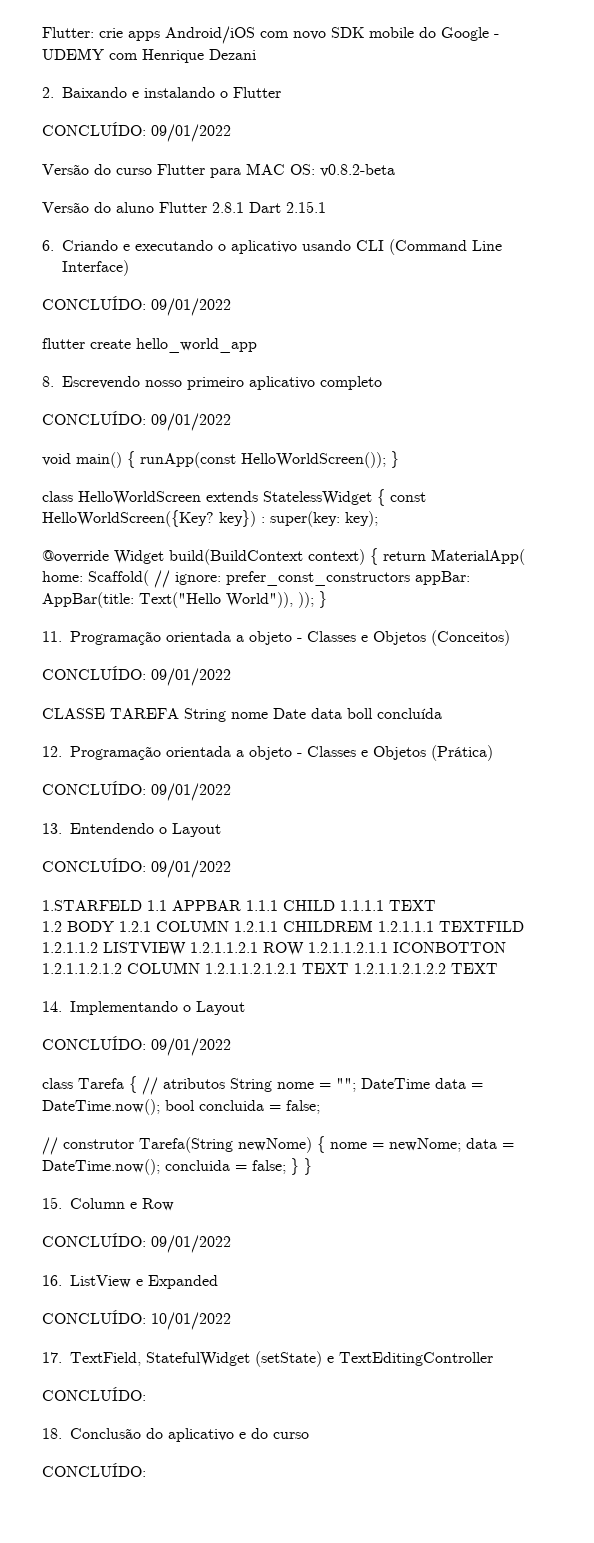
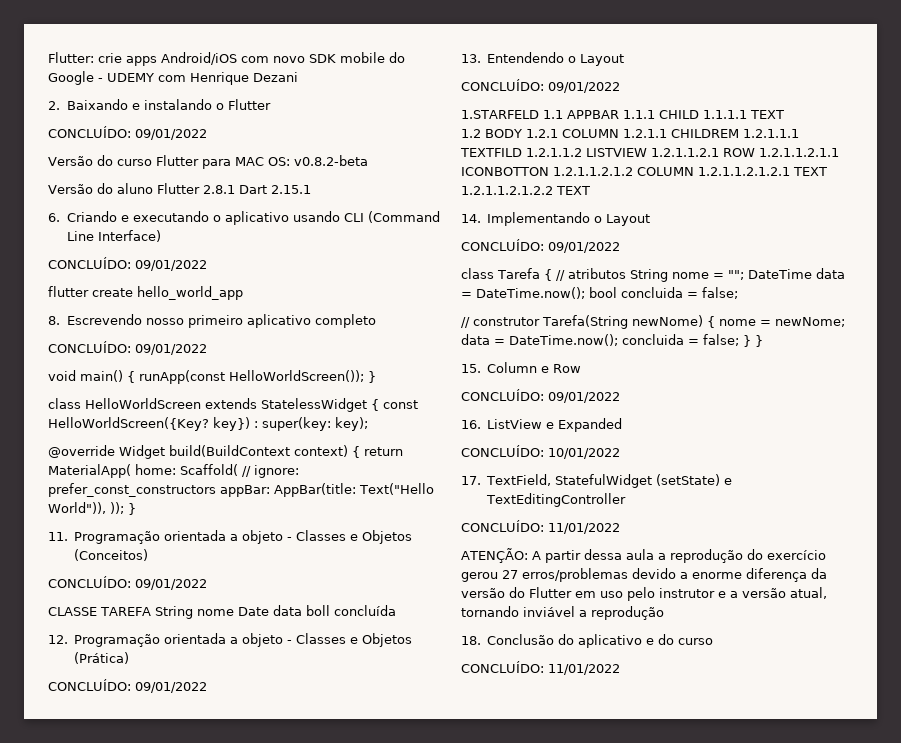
  17. TextField, StatefulWidget (setState) e TextEditingController
- CONCLUÍDO:
+ CONCLUÍDO: 11/01/2022
+ ATENÇÃO: A partir dessa aula a reprodução do exercício gerou 27 erros/problemas devido a enorme diferença da versão do Flutter em uso pelo instrutor e a versão atual, tornando inviável a reprodução
  18. Conclusão do aplicativo e do curso
- CONCLUÍDO:
+ CONCLUÍDO: 11/01/2022

